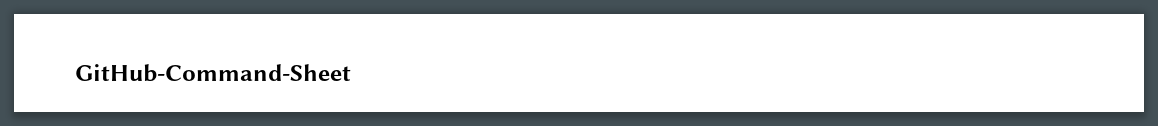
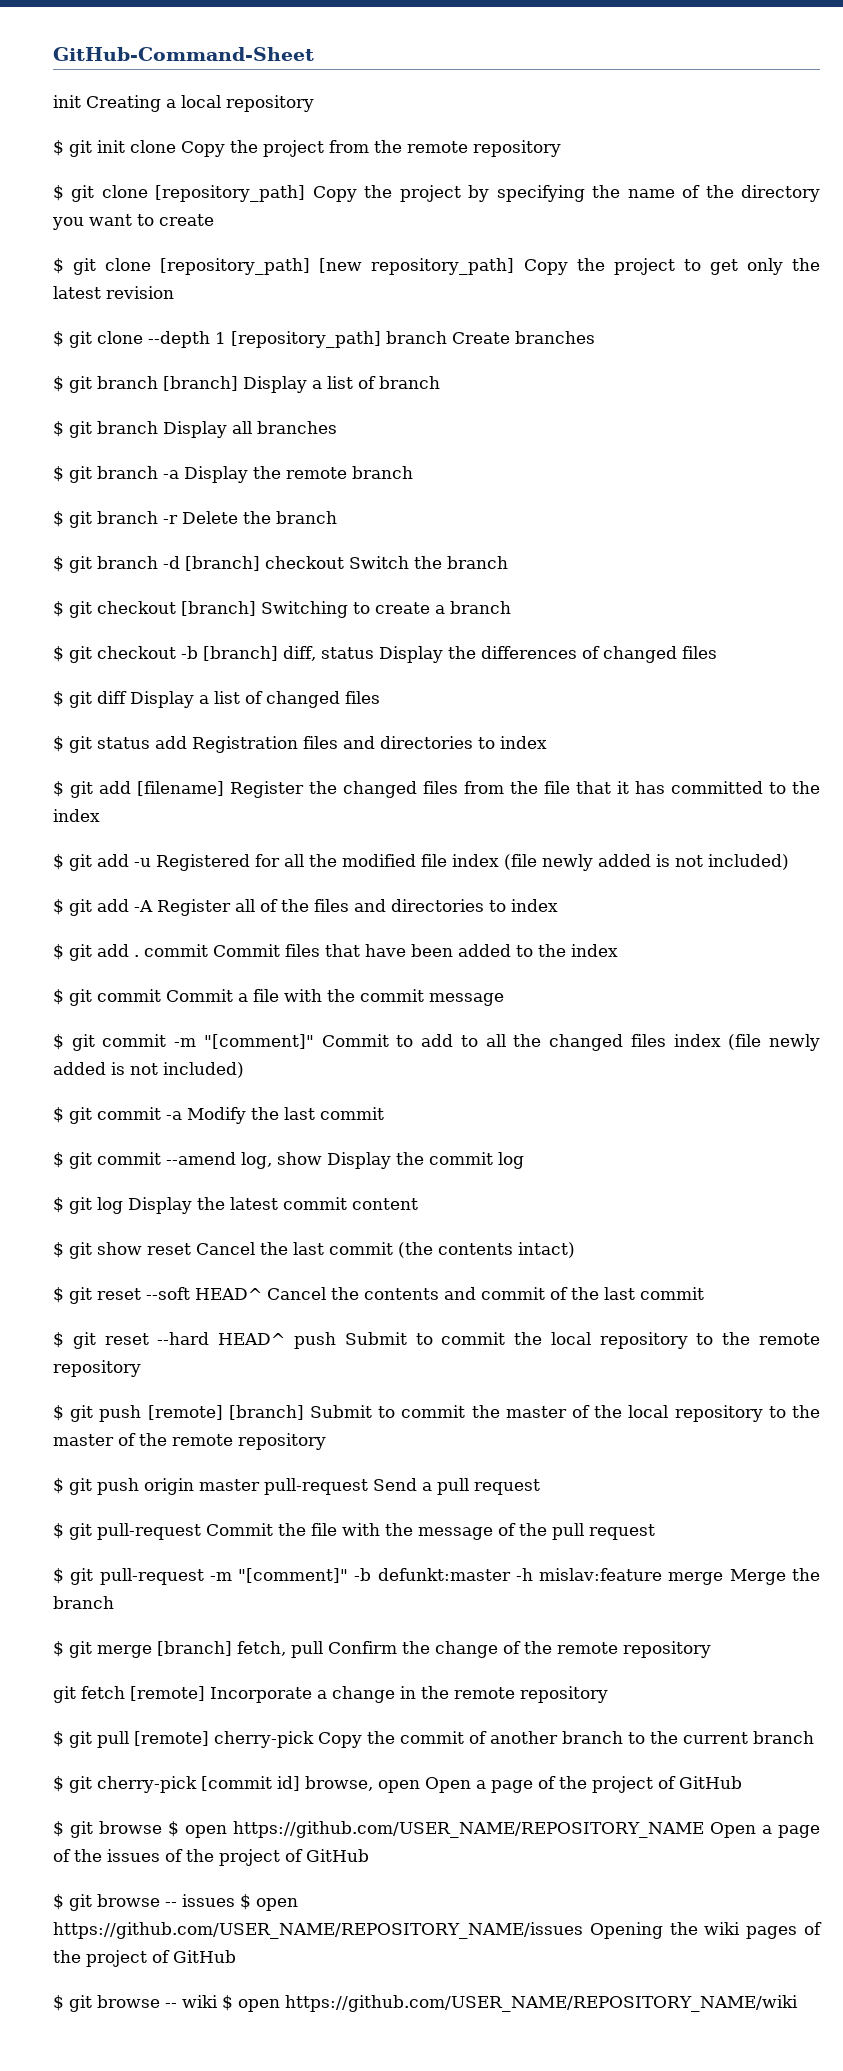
+ init Creating a local repository
+ $ git init clone Copy the project from the remote repository
+ $ git clone [repository_path] Copy the project by specifying the name of the directory you want to create
+ $ git clone [repository_path] [new repository_path] Copy the project to get only the latest revision
+ $ git clone --depth 1 [repository_path] branch Create branches
+ $ git branch [branch] Display a list of branch
+ $ git branch Display all branches
+ $ git branch -a Display the remote branch
+ $ git branch -r Delete the branch
+ $ git branch -d [branch] checkout Switch the branch
+ $ git checkout [branch] Switching to create a branch
+ $ git checkout -b [branch] diff, status Display the differences of changed files
+ $ git diff Display a list of changed files
+ $ git status add Registration files and directories to index
+ $ git add [filename] Register the changed files from the file that it has committed to the index
+ $ git add -u Registered for all the modified file index (file newly added is not included)
+ $ git add -A Register all of the files and directories to index
+ $ git add . commit Commit files that have been added to the index
+ $ git commit Commit a file with the commit message
+ $ git commit -m "[comment]" Commit to add to all the changed files index (file newly added is not included)
+ $ git commit -a Modify the last commit
+ $ git commit --amend log, show Display the commit log
+ $ git log Display the latest commit content
+ $ git show reset Cancel the last commit (the contents intact)
+ $ git reset --soft HEAD^ Cancel the contents and commit of the last commit
+ $ git reset --hard HEAD^ push Submit to commit the local repository to the remote repository
+ $ git push [remote] [branch] Submit to commit the master of the local repository to the master of the remote repository
+ $ git push origin master pull-request Send a pull request
+ $ git pull-request Commit the file with the message of the pull request
+ $ git pull-request -m "[comment]" -b defunkt:master -h mislav:feature merge Merge the branch
+ $ git merge [branch] fetch, pull Confirm the change of the remote repository
+ git fetch [remote] Incorporate a change in the remote repository
+ $ git pull [remote] cherry-pick Copy the commit of another branch to the current branch
+ $ git cherry-pick [commit id] browse, open Open a page of the project of GitHub
+ $ git browse $ open https://github.com/USER_NAME/REPOSITORY_NAME Open a page of the issues of the project of GitHub
+ $ git browse -- issues $ open https://github.com/USER_NAME/REPOSITORY_NAME/issues Opening the wiki pages of the project of GitHub
+ $ git browse -- wiki $ open https://github.com/USER_NAME/REPOSITORY_NAME/wiki

